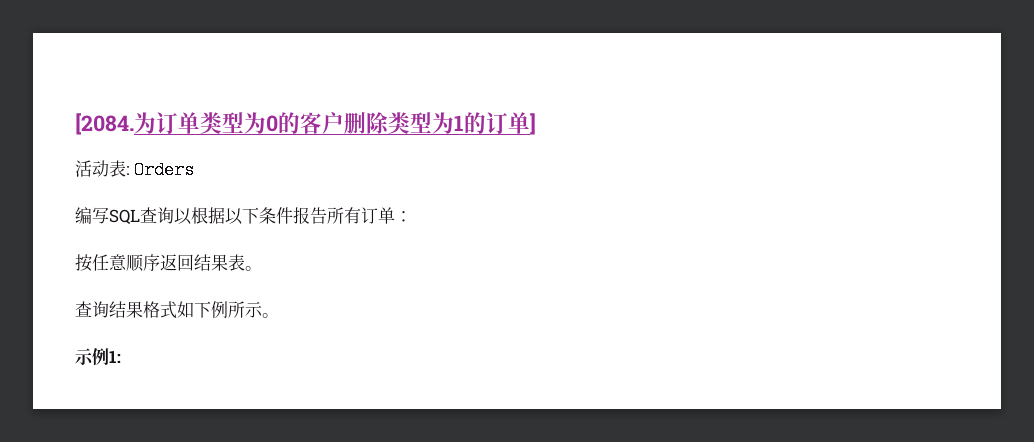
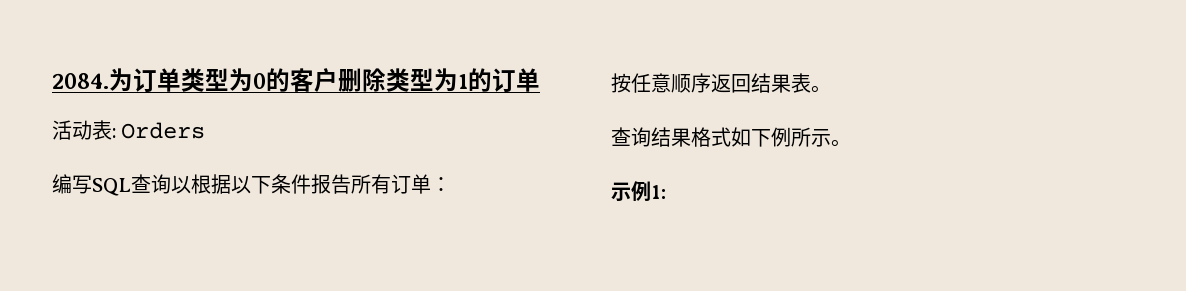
- [2084.
+ 2084.
- 为订单类型为0的客户删除类型为1的订单]
+ 为订单类型为0的客户删除类型为1的订单

